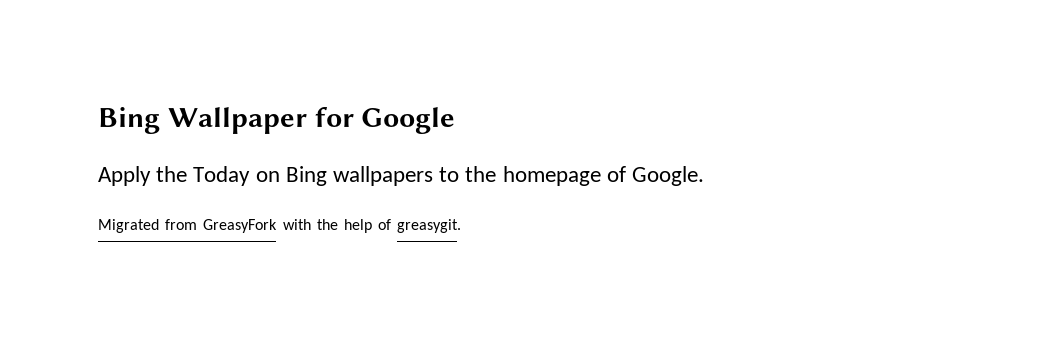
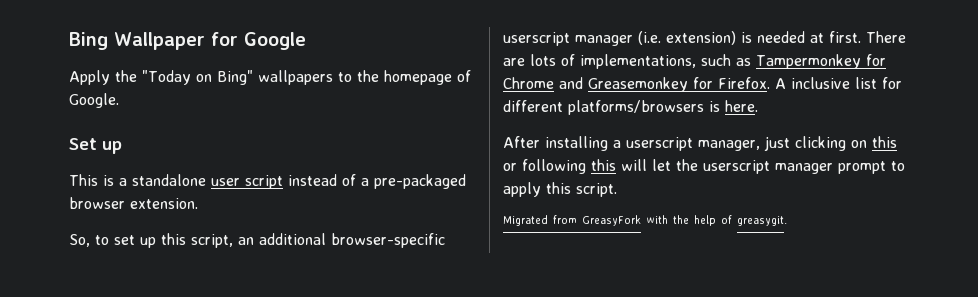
- Apply the Today on Bing wallpapers to the homepage of Google.
+ Apply the "Today on Bing" wallpapers to the homepage of Google.
+ Set up
+ This is a standalone user script instead of a pre-packaged browser extension.
+ So, to set up this script, an additional browser-specific userscript manager (i.e. extension) is needed at first. There are lots of implementations, such as Tampermonkey for Chrome and Greasemonkey for Firefox. A inclusive list for different platforms/browsers is here.
+ After installing a userscript manager, just clicking on this or following this will let the userscript manager prompt to apply this script.

